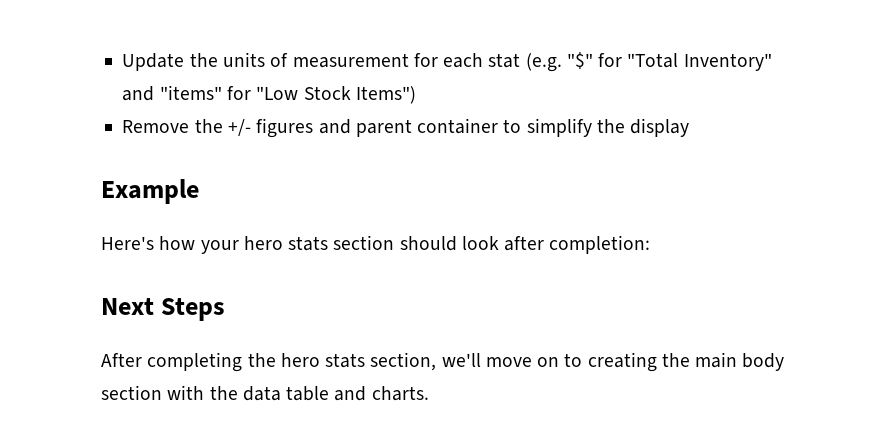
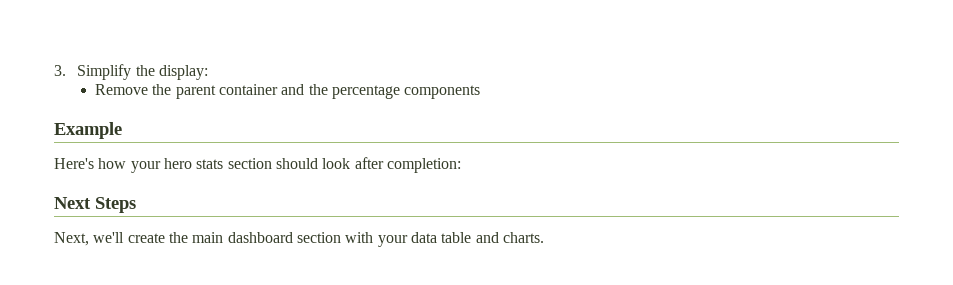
- Update the units of measurement for each stat (e.g. "$" for "Total Inventory" and "items" for "Low Stock Items")
- Remove the +/- figures and parent container to simplify the display
+ 3. Simplify the display:
+ Remove the parent container and the percentage components
- After completing the hero stats section, we'll move on to creating the main body section with the data table and charts.
+ Next, we'll create the main dashboard section with your data table and charts.

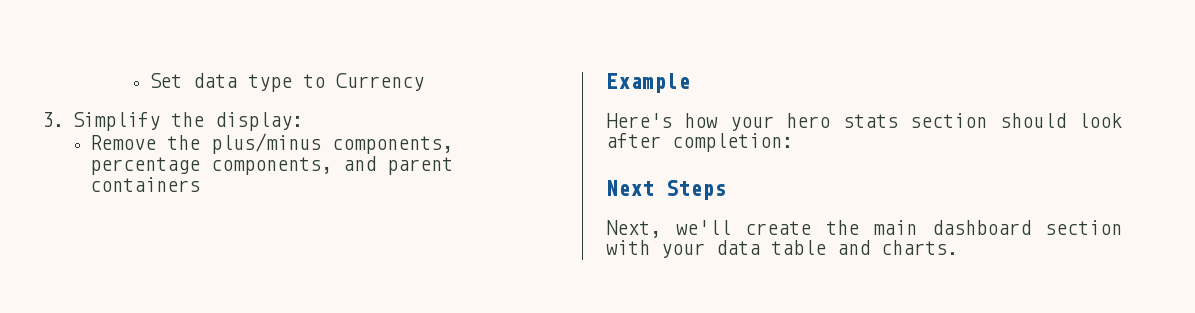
+ Set data type to Currency
- Remove the parent container and the percentage components
+ Remove the plus/minus components, percentage components, and parent containers

